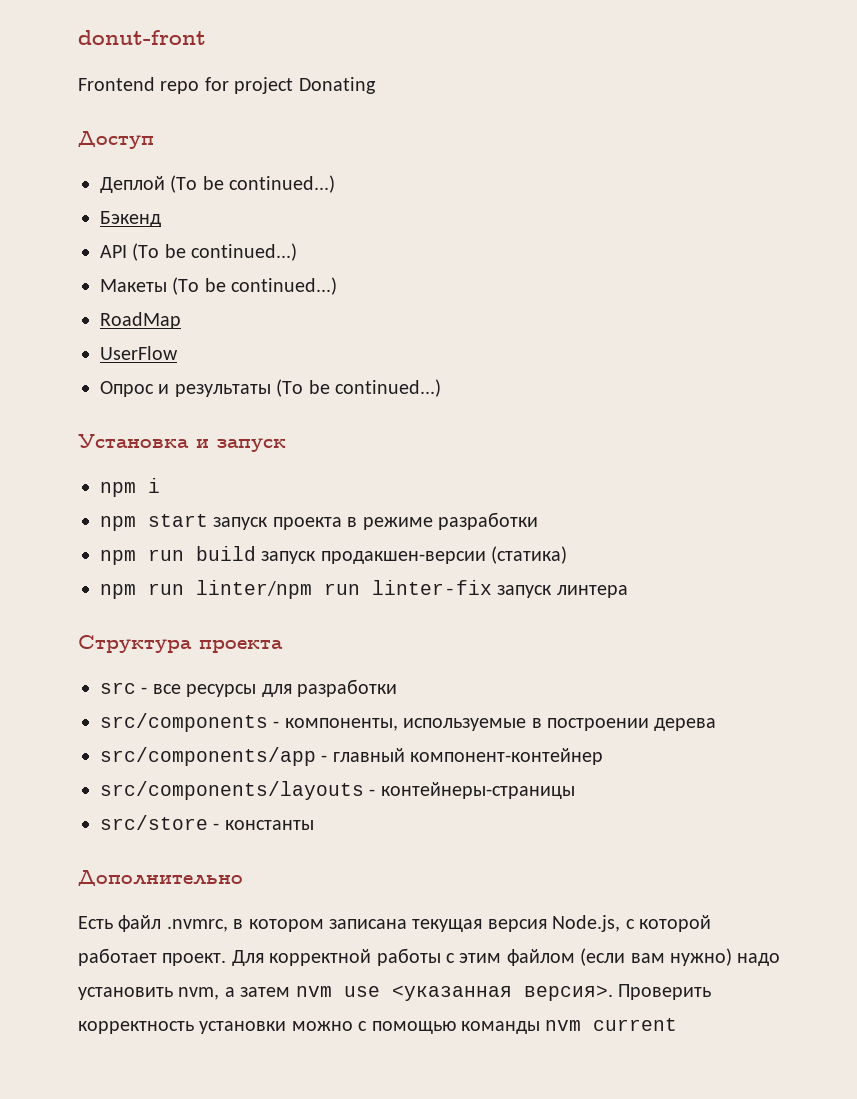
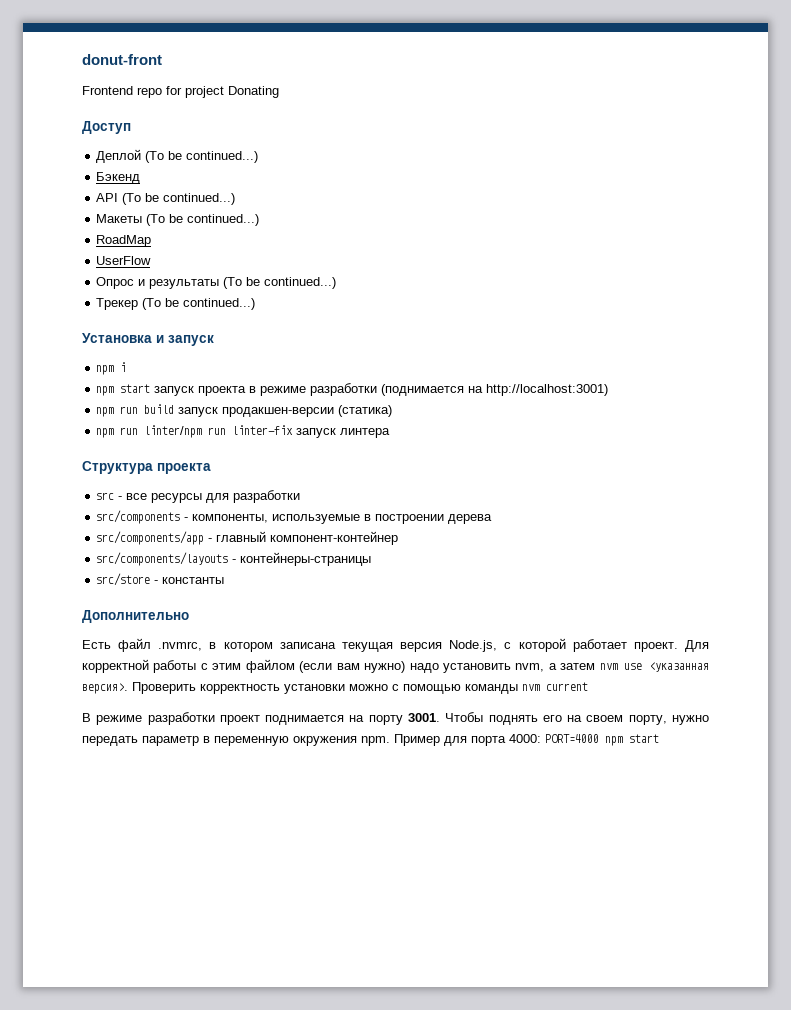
+ Трекер (To be continued...)
- npm start запуск проекта в режиме разработки
+ npm start запуск проекта в режиме разработки (поднимается на http://localhost:3001)
+ В режиме разработки проект поднимается на порту 3001. Чтобы поднять его на своем порту, нужно передать параметр в переменную окружения npm. Пример для порта 4000: PORT=4000 npm start

